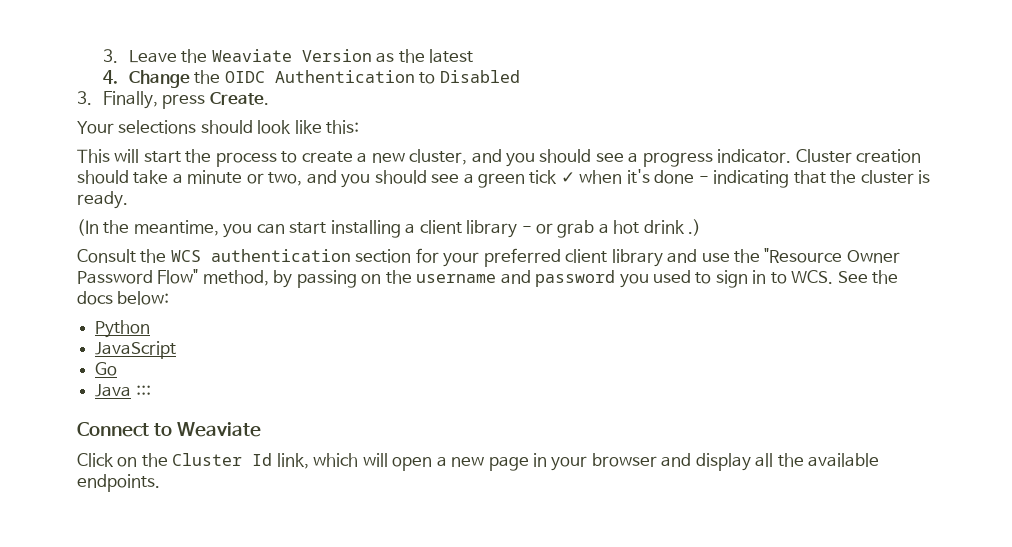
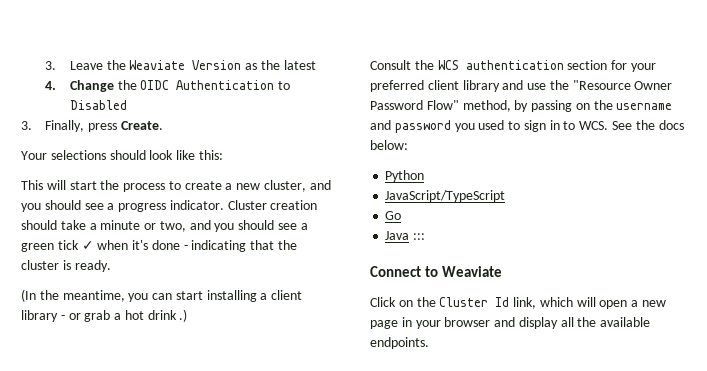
- JavaScript
+ JavaScript/TypeScript

